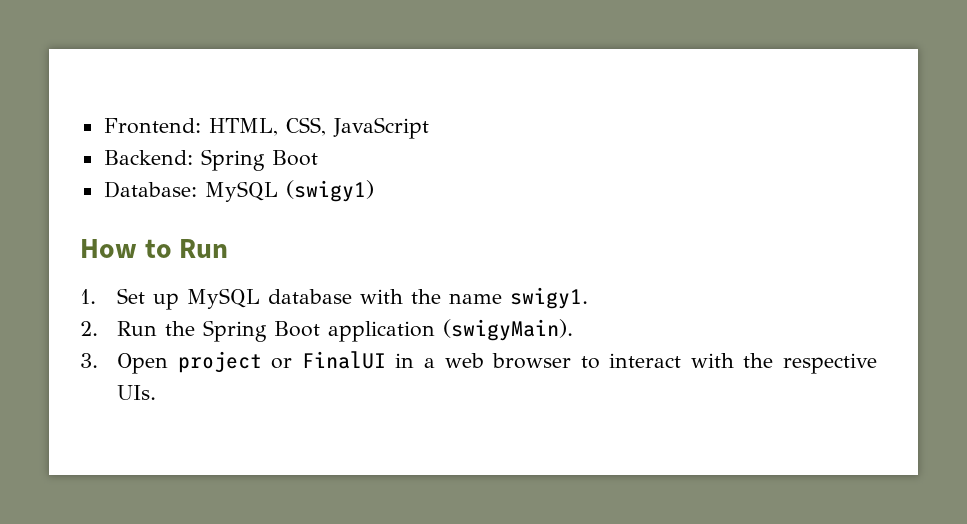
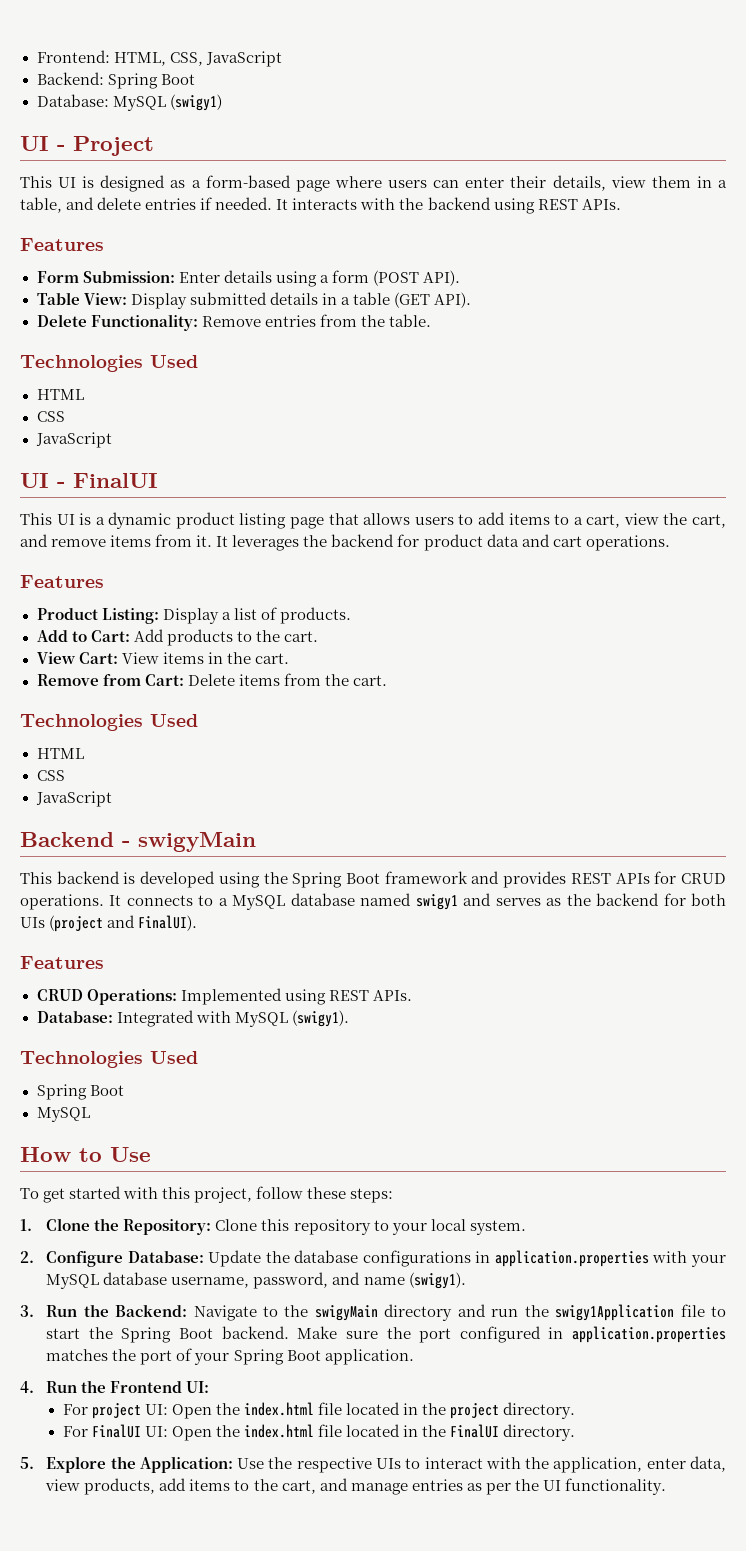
- How to Run
- 1. Set up MySQL database with the name swigy1.
- 2. Run the Spring Boot application (swigyMain).
- 3. Open project or FinalUI in a web browser to interact with the respective UIs.
+ UI - Project
+ This UI is designed as a form-based page where users can enter their details, view them in a table, and delete entries if needed. It interacts with the backend using REST APIs.
+ Features
+ Form Submission: Enter details using a form (POST API).
+ Table View: Display submitted details in a table (GET API).
+ Delete Functionality: Remove entries from the table.
+ Technologies Used
+ HTML
+ CSS
+ JavaScript
+ UI - FinalUI
+ This UI is a dynamic product listing page that allows users to add items to a cart, view the cart, and remove items from it. It leverages the backend for product data and cart operations.
+ Features
+ Product Listing: Display a list of products.
+ Add to Cart: Add products to the cart.
+ View Cart: View items in the cart.
+ Remove from Cart: Delete items from the cart.
+ Technologies Used
+ HTML
+ CSS
+ JavaScript
+ Backend - swigyMain
+ This backend is developed using the Spring Boot framework and provides REST APIs for CRUD operations. It connects to a MySQL database named swigy1 and serves as the backend for both UIs (project and FinalUI).
+ Features
+ CRUD Operations: Implemented using REST APIs.
+ Database: Integrated with MySQL (swigy1).
+ Technologies Used
+ Spring Boot
+ MySQL
+ How to Use
+ To get started with this project, follow these steps:
+ 1. Clone the Repository: Clone this repository to your local system.
+ 2. Configure Database: Update the database configurations in application.properties with your MySQL database username, password, and name (swigy1).
+ 3. Run the Backend: Navigate to the swigyMain directory and run the swigy1Application file to start the Spring Boot backend. Make sure the port configured in application.properties matches the port of your Spring Boot application.
+ 4. Run the Frontend UI:
+ For project UI: Open the index.html file located in the project directory.
+ For FinalUI UI: Open the index.html file located in the FinalUI directory.
+ 5. Explore the Application: Use the respective UIs to interact with the application, enter data, view products, add items to the cart, and manage entries as per the UI functionality.

